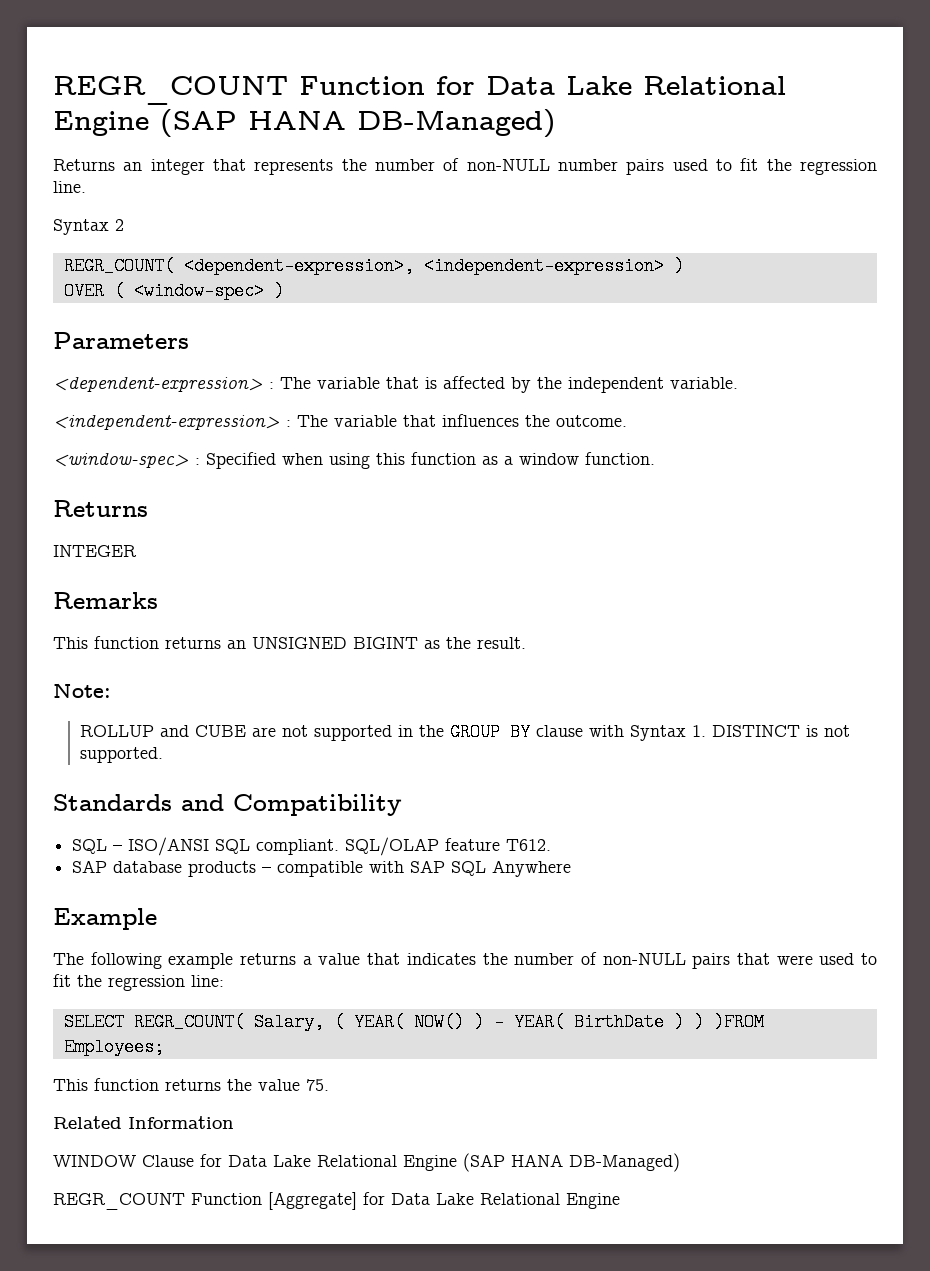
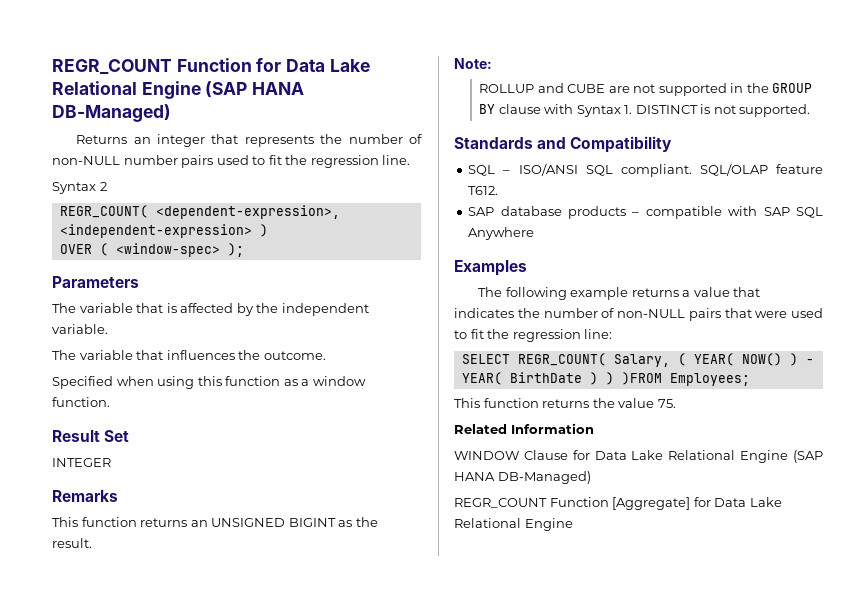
- OVER ( <window-spec> )
+ OVER ( <window-spec> );
- <dependent-expression> : The variable that is affected by the independent variable.
+ The variable that is affected by the independent variable.
- <independent-expression> : The variable that influences the outcome.
+ The variable that influences the outcome.
- <window-spec> : Specified when using this function as a window function.
- Returns
+ Specified when using this function as a window function.
+ Result Set
- Example
+ Examples

